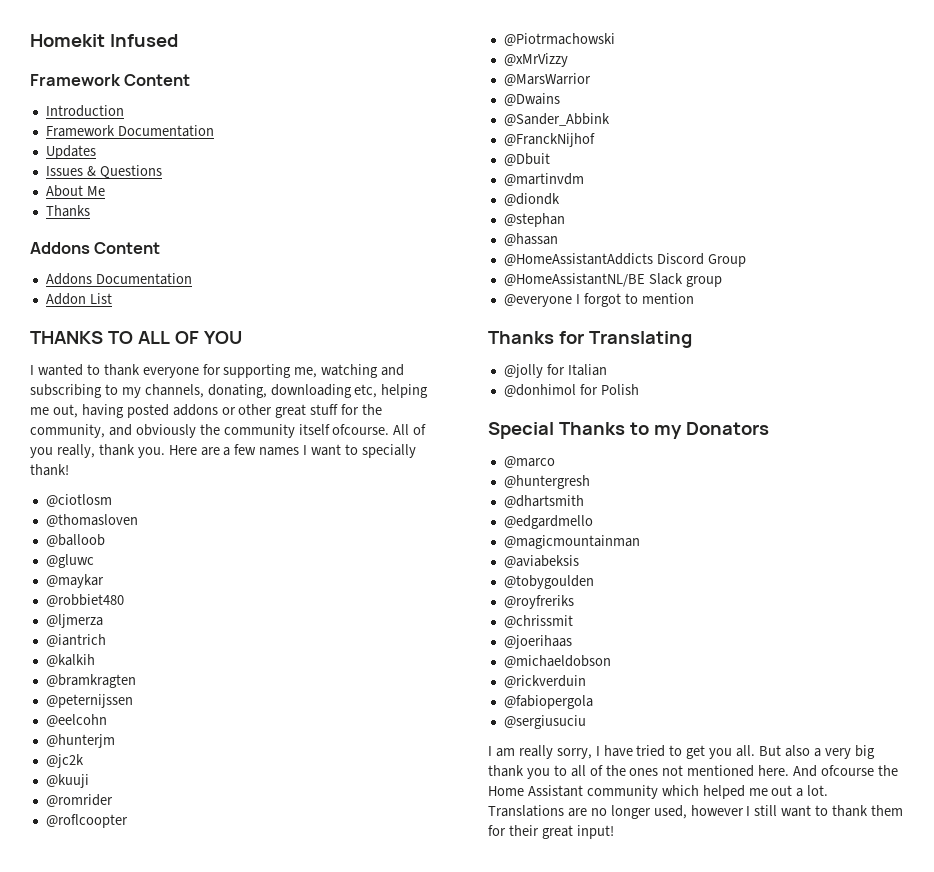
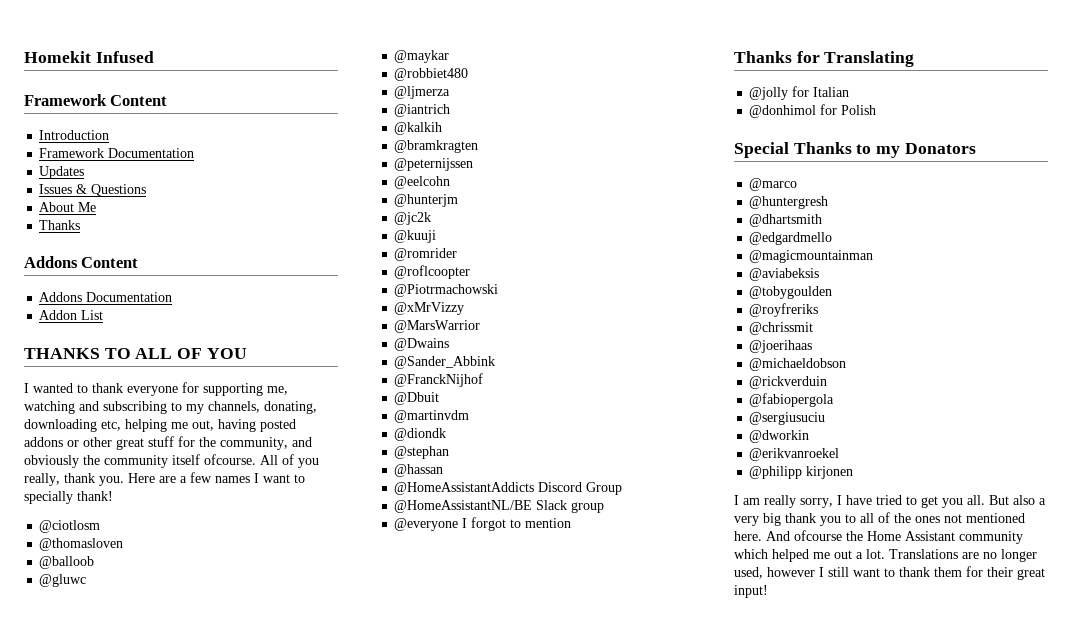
+ @dworkin
+ @erikvanroekel
+ @philipp kirjonen

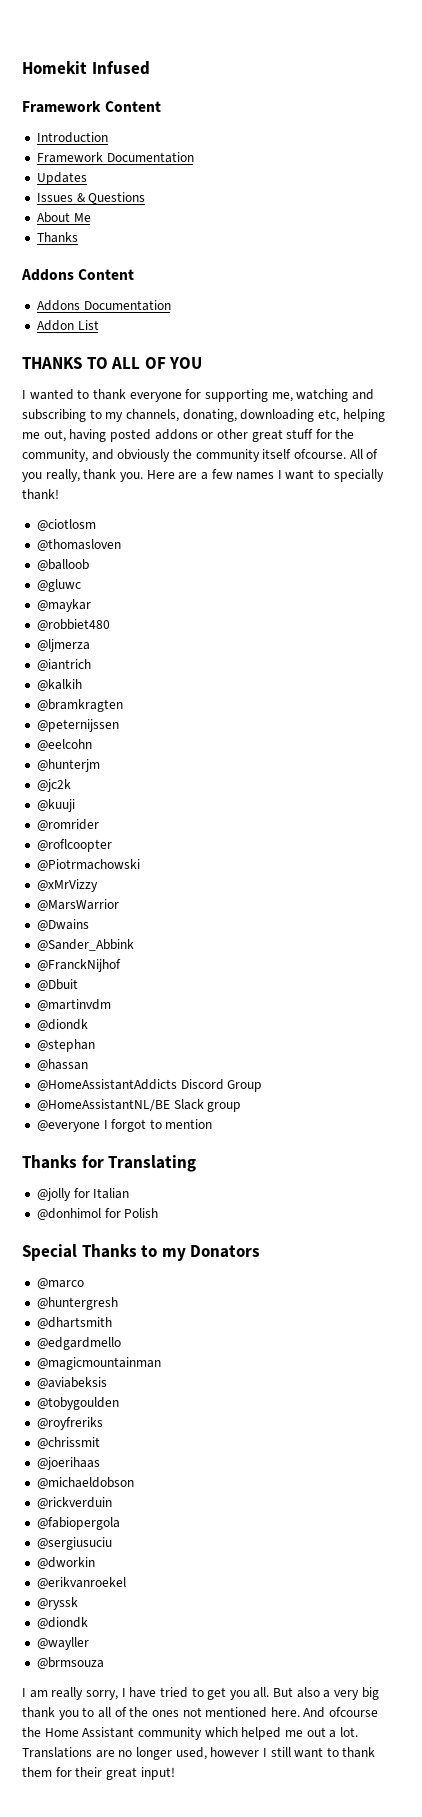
- @philipp kirjonen
+ @ryssk
+ @diondk
+ @wayller
+ @brmsouza

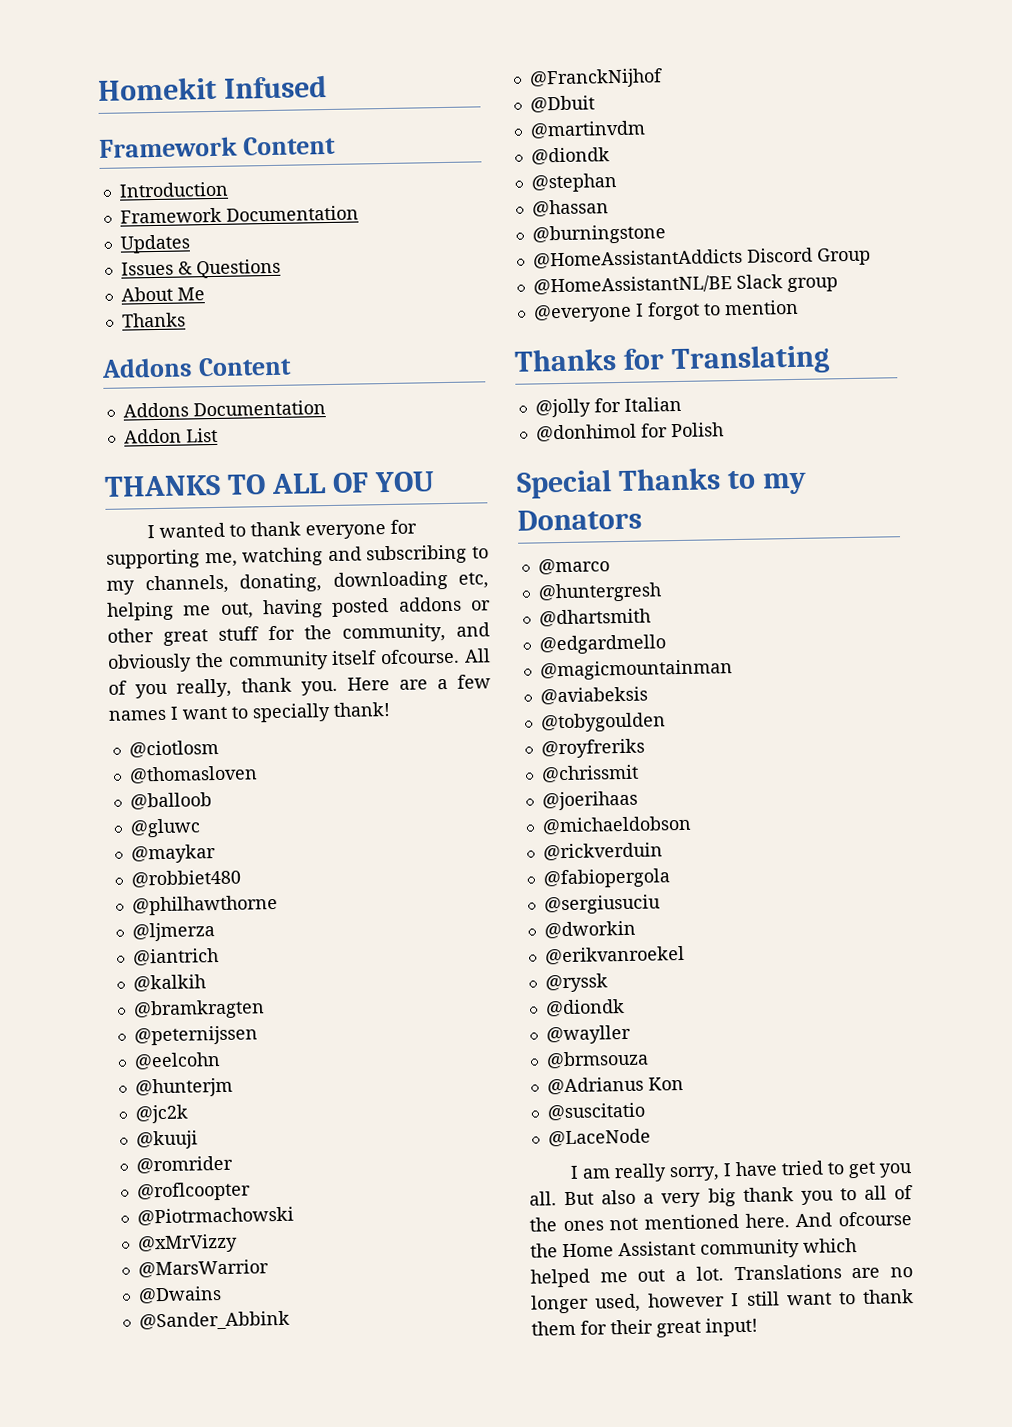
+ @philhawthorne
+ @burningstone
+ @Adrianus Kon
+ @suscitatio
+ @LaceNode

